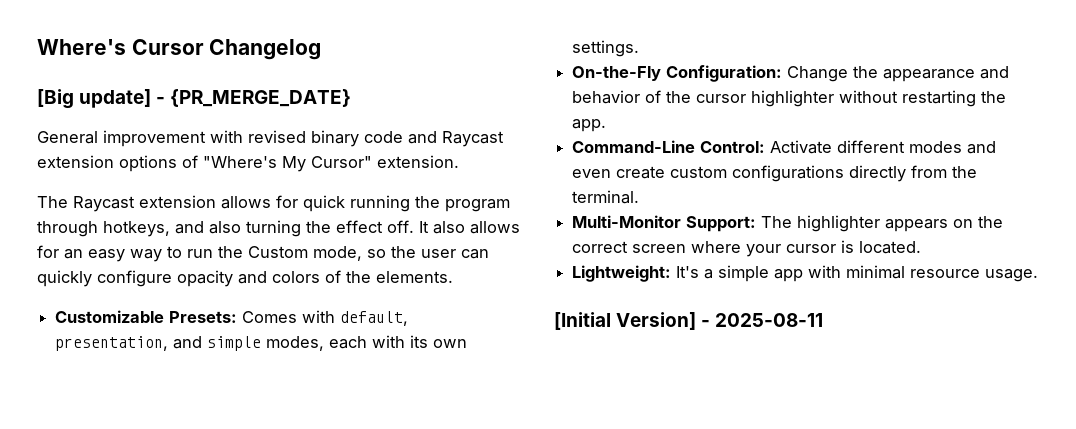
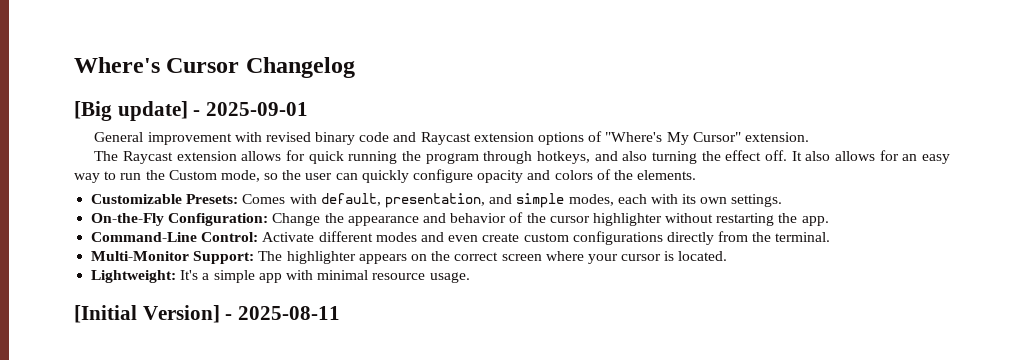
- [Big update] - {PR_MERGE_DATE}
+ [Big update] - 2025-09-01

